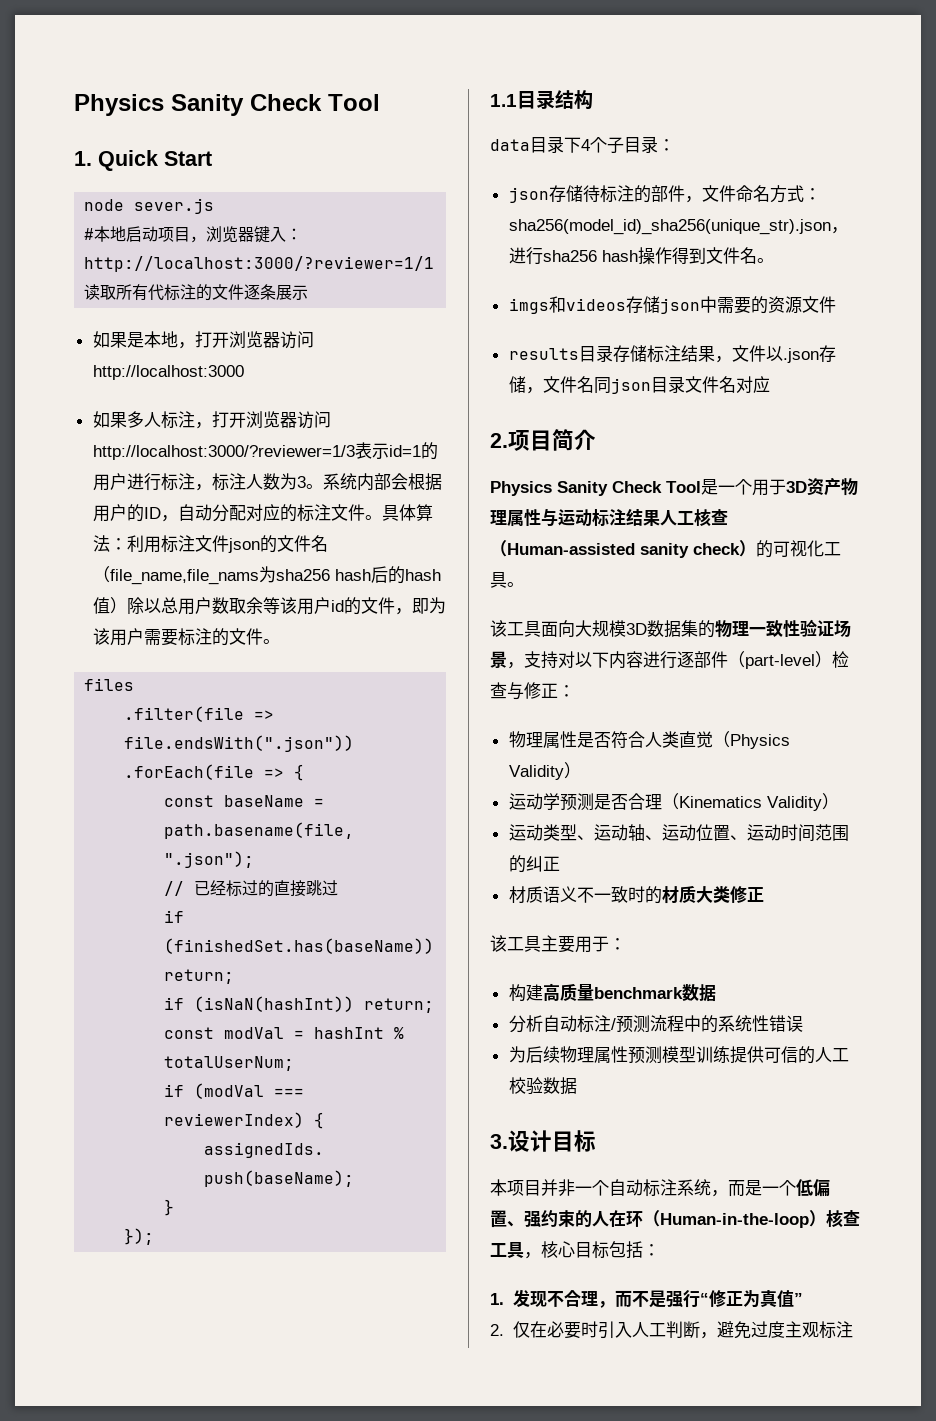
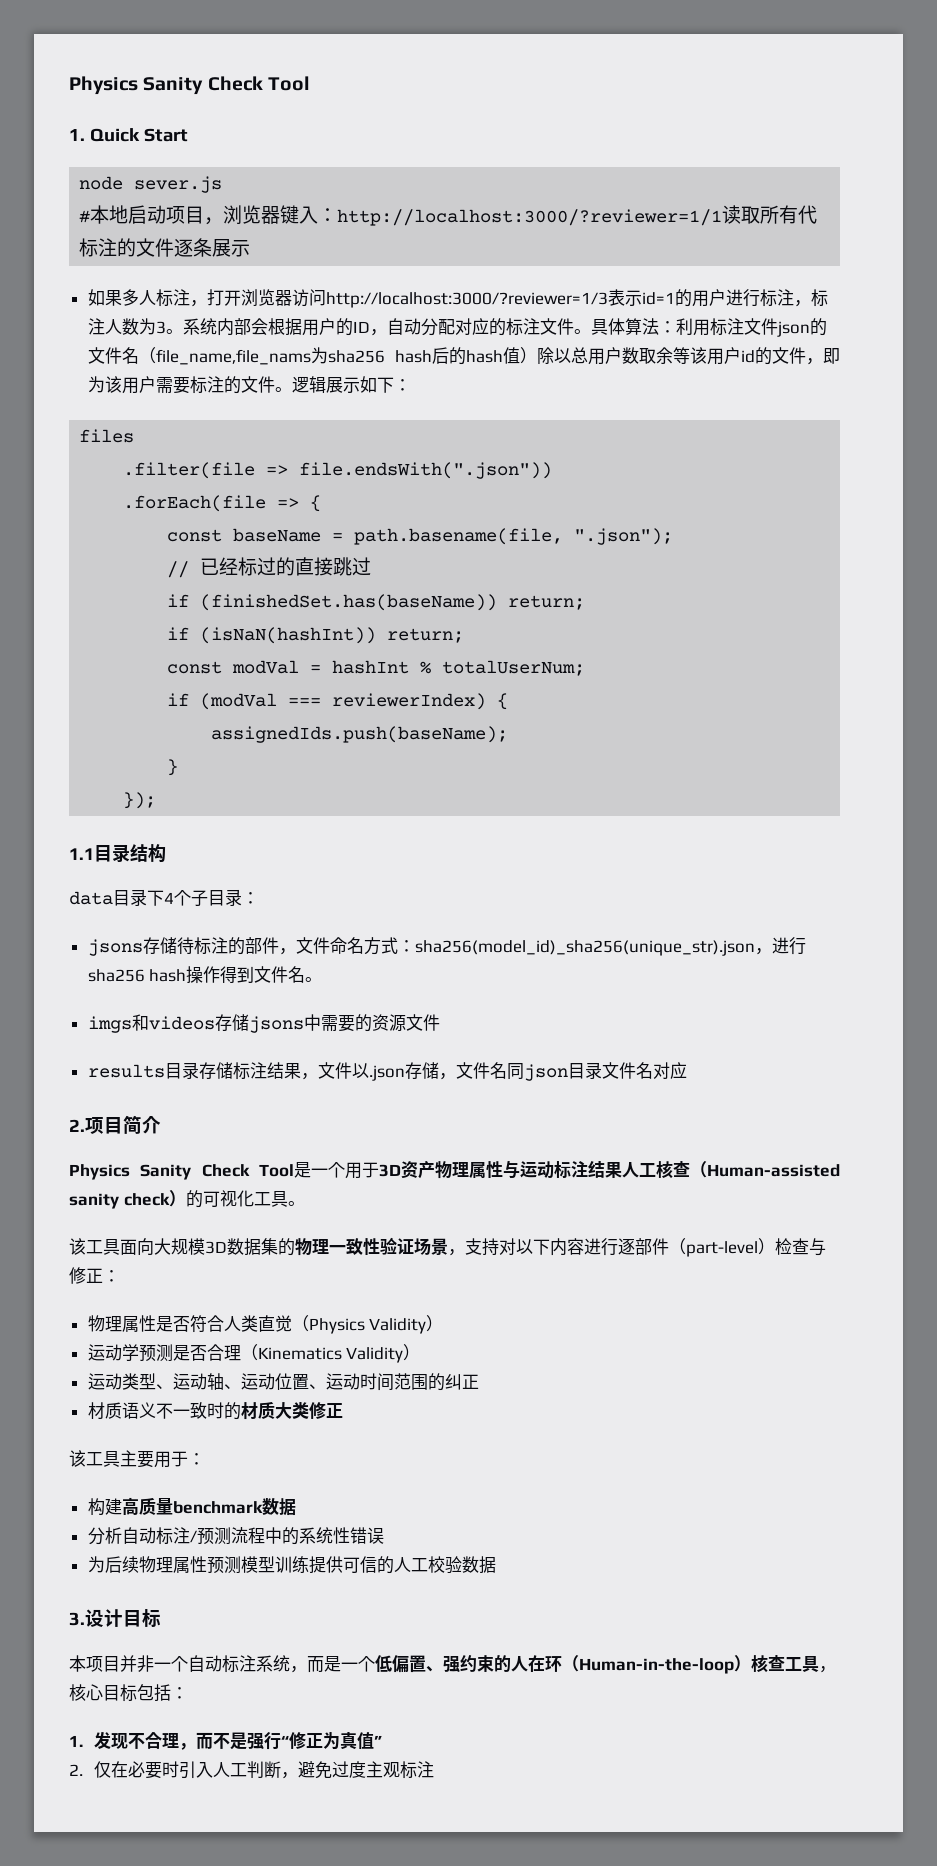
- 如果是本地，打开浏览器访问http://localhost:3000
+ 逻辑展示如下：
- json存储待标注的部件，文件命名方式：sha256(model_id)_sha256(unique_str).json，进行sha256 hash操作得到文件名。
+ jsons存储待标注的部件，文件命名方式：sha256(model_id)_sha256(unique_str).json，进行sha256 hash操作得到文件名。
- imgs和videos存储json中需要的资源文件
+ imgs和videos存储jsons中需要的资源文件

